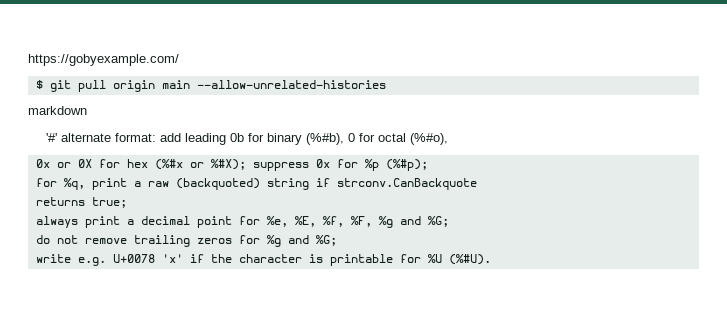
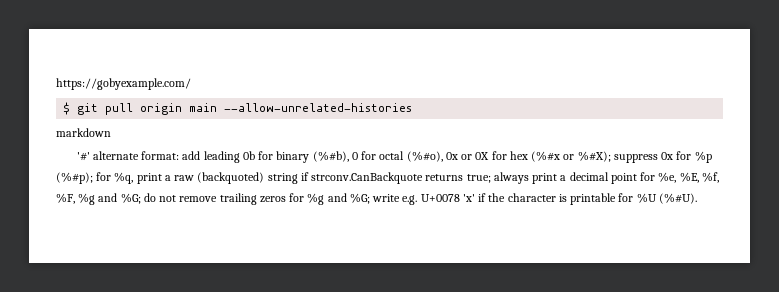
- add leading 0b for binary (%#b), 0 for octal (%#o),
- 0x or 0X for hex (%#x or %#X);
+ add leading 0b for binary (%#b), 0 for octal (%#o), 0x or 0X for hex (%#x or %#X);
- suppress 0x for %p (%#p);
- for %q, print a raw (backquoted) string if strconv.CanBackquote
- returns true;
- always print a decimal point for %e, %E, %f, %F, %g and %G;
- do not remove trailing zeros for %g and %G;
- write e.g. U+0078 'x' if the character is printable for %U (%#U).
+ suppress 0x for %p (%#p); for %q, print a raw (backquoted) string if strconv.CanBackquote returns true; always print a decimal point for %e, %E, %f, %F, %g and %G; do not remove trailing zeros for %g and %G; write e.g. U+0078 'x' if the character is printable for %U (%#U).

